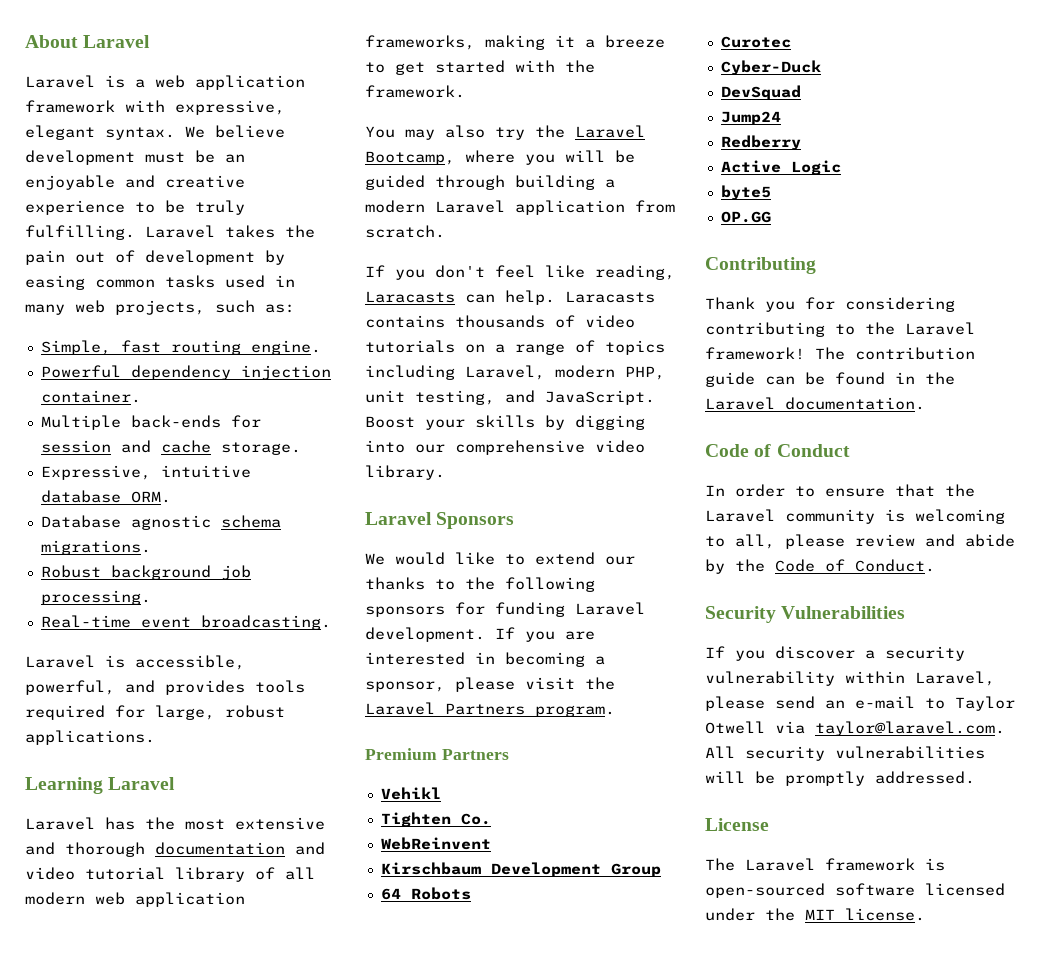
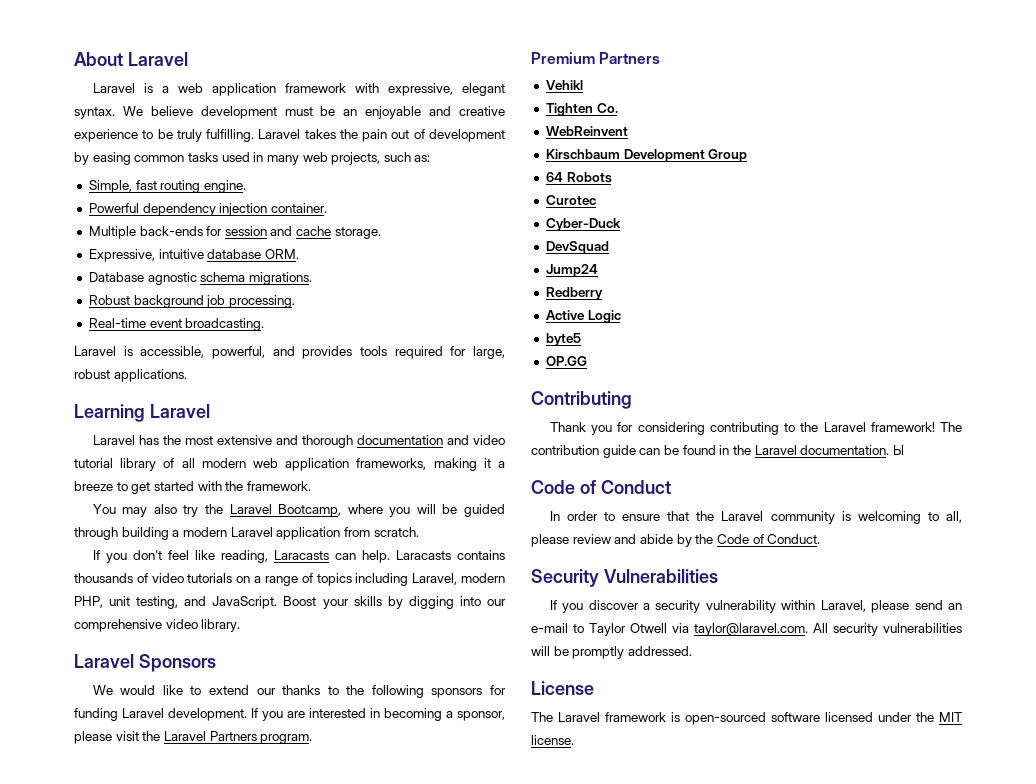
+ Ы

